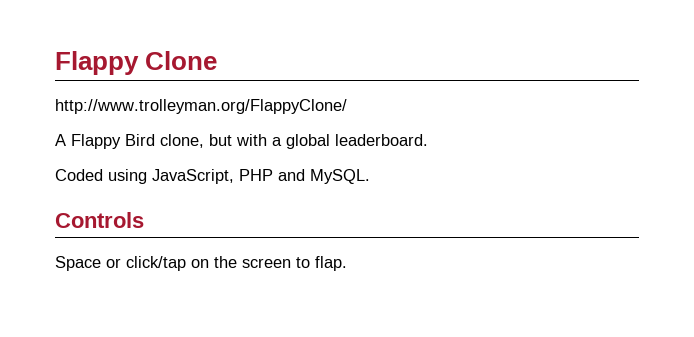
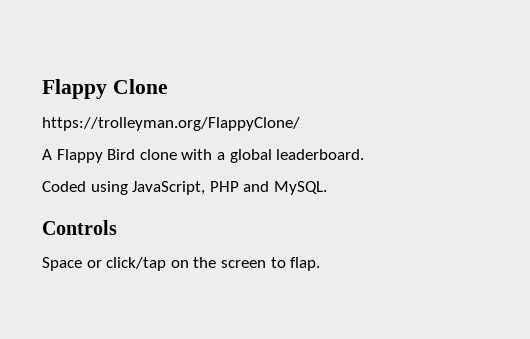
- http://www.trolleyman.org/FlappyClone/
+ https://trolleyman.org/FlappyClone/
- A Flappy Bird clone, but with a global leaderboard.
+ A Flappy Bird clone with a global leaderboard.

